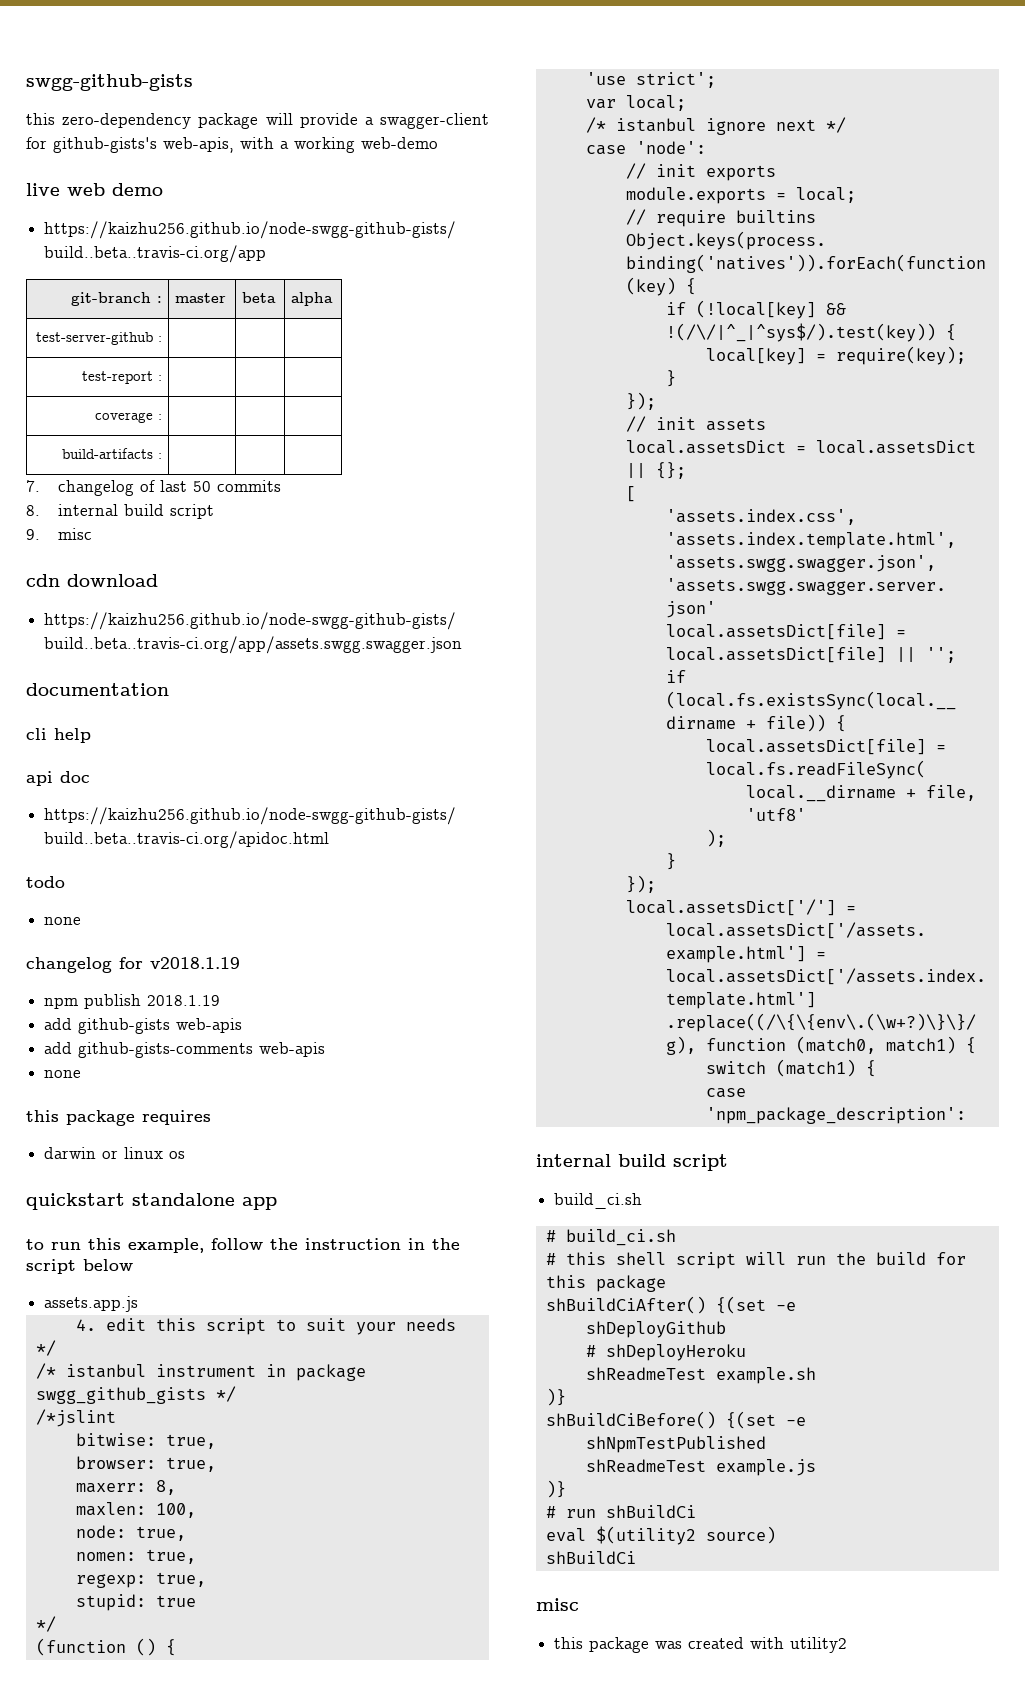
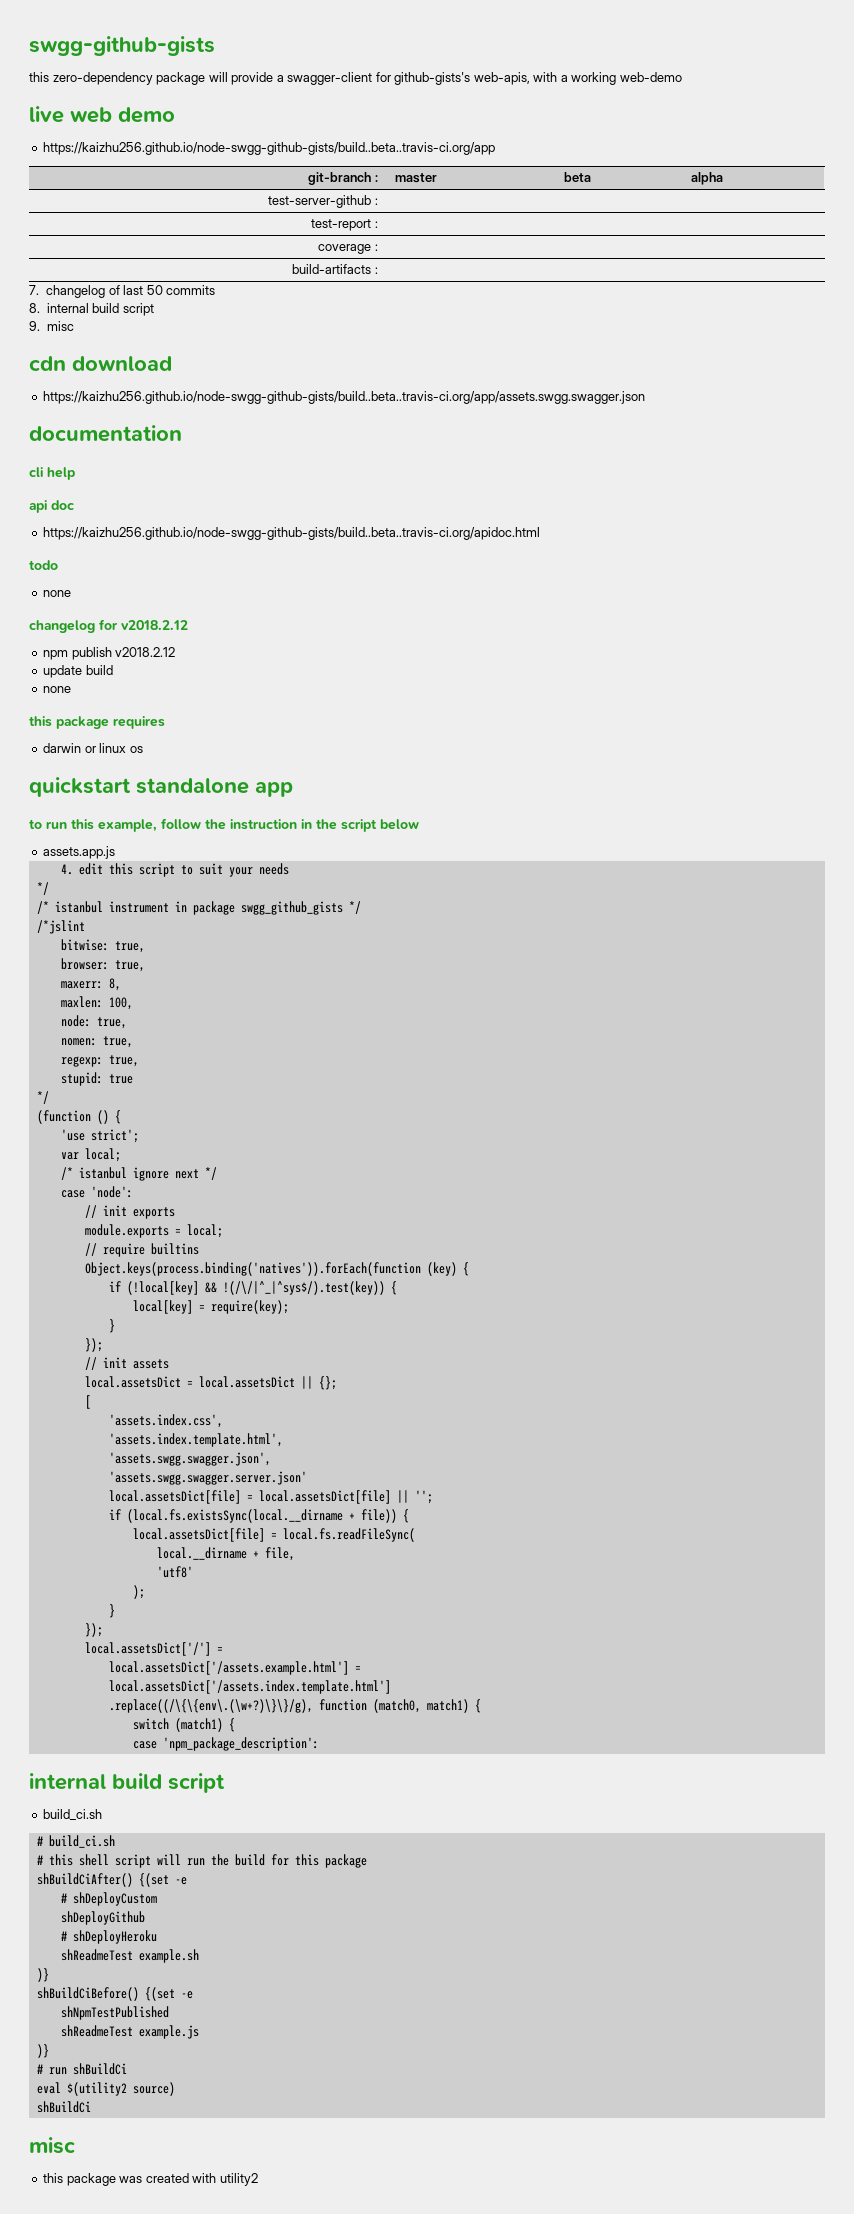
- changelog for v2018.1.19
+ changelog for v2018.2.12
- npm publish 2018.1.19
- add github-gists web-apis
- add github-gists-comments web-apis
+ npm publish v2018.2.12
+ update build
+ # shDeployCustom

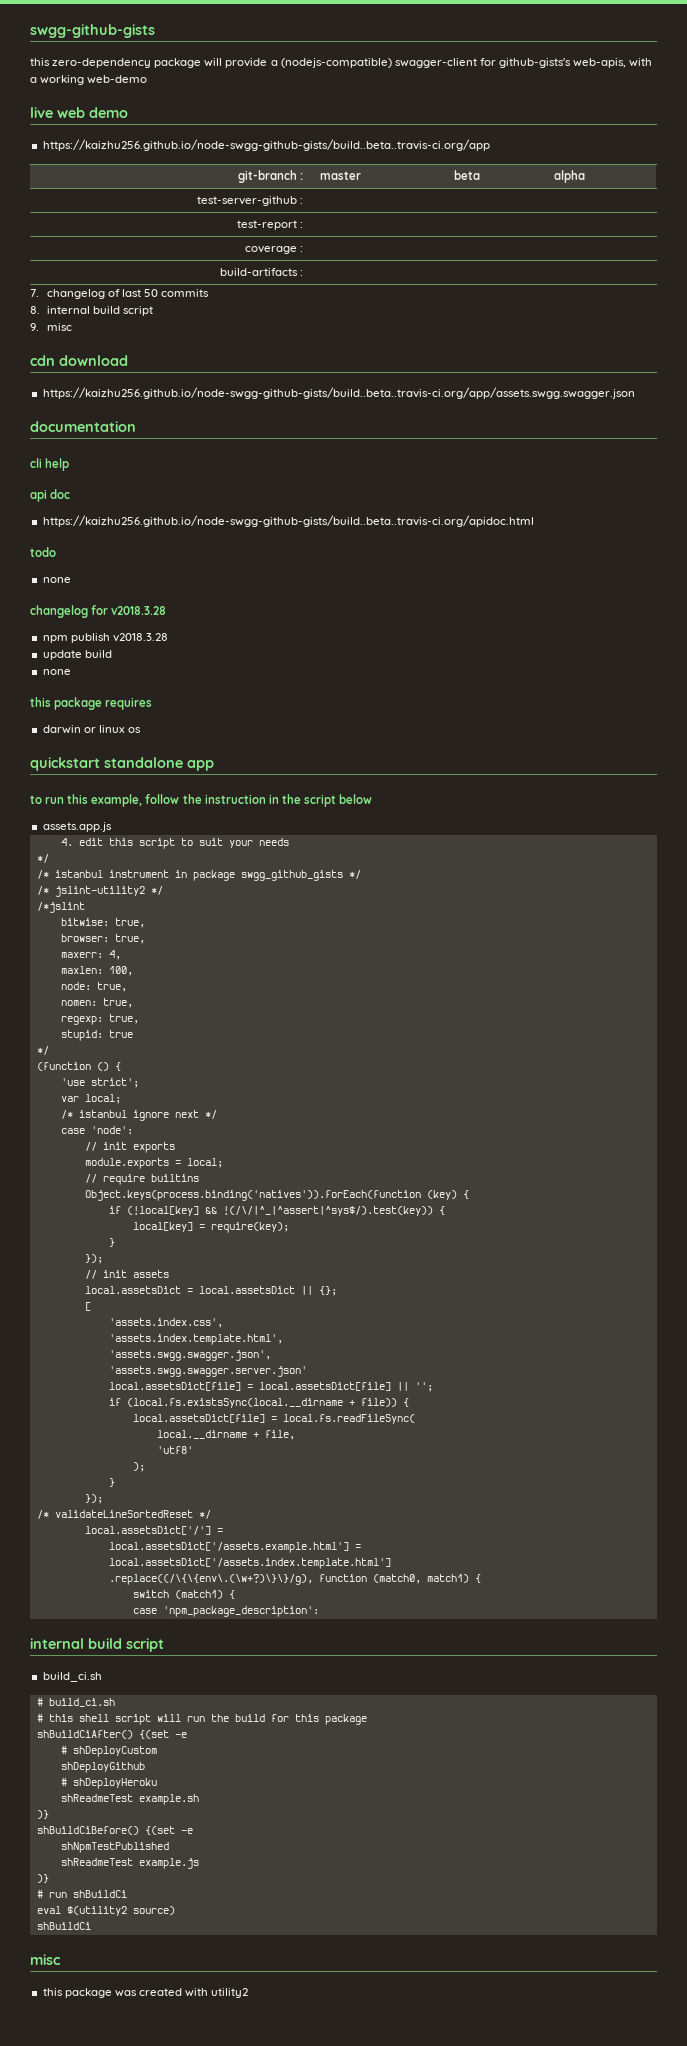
- this zero-dependency package will provide a swagger-client for github-gists's web-apis, with a working web-demo
+ this zero-dependency package will provide a (nodejs-compatible) swagger-client for github-gists's web-apis, with a working web-demo
- changelog for v2018.2.12
+ changelog for v2018.3.28
- npm publish v2018.2.12
+ npm publish v2018.3.28
+ /* jslint-utility2 */
- maxerr: 8,
+ maxerr: 4,
- if (!local[key] && !(/\/|^_|^sys$/).test(key)) {
+ if (!local[key] && !(/\/|^_|^assert|^sys$/).test(key)) {
+ /* validateLineSortedReset */

